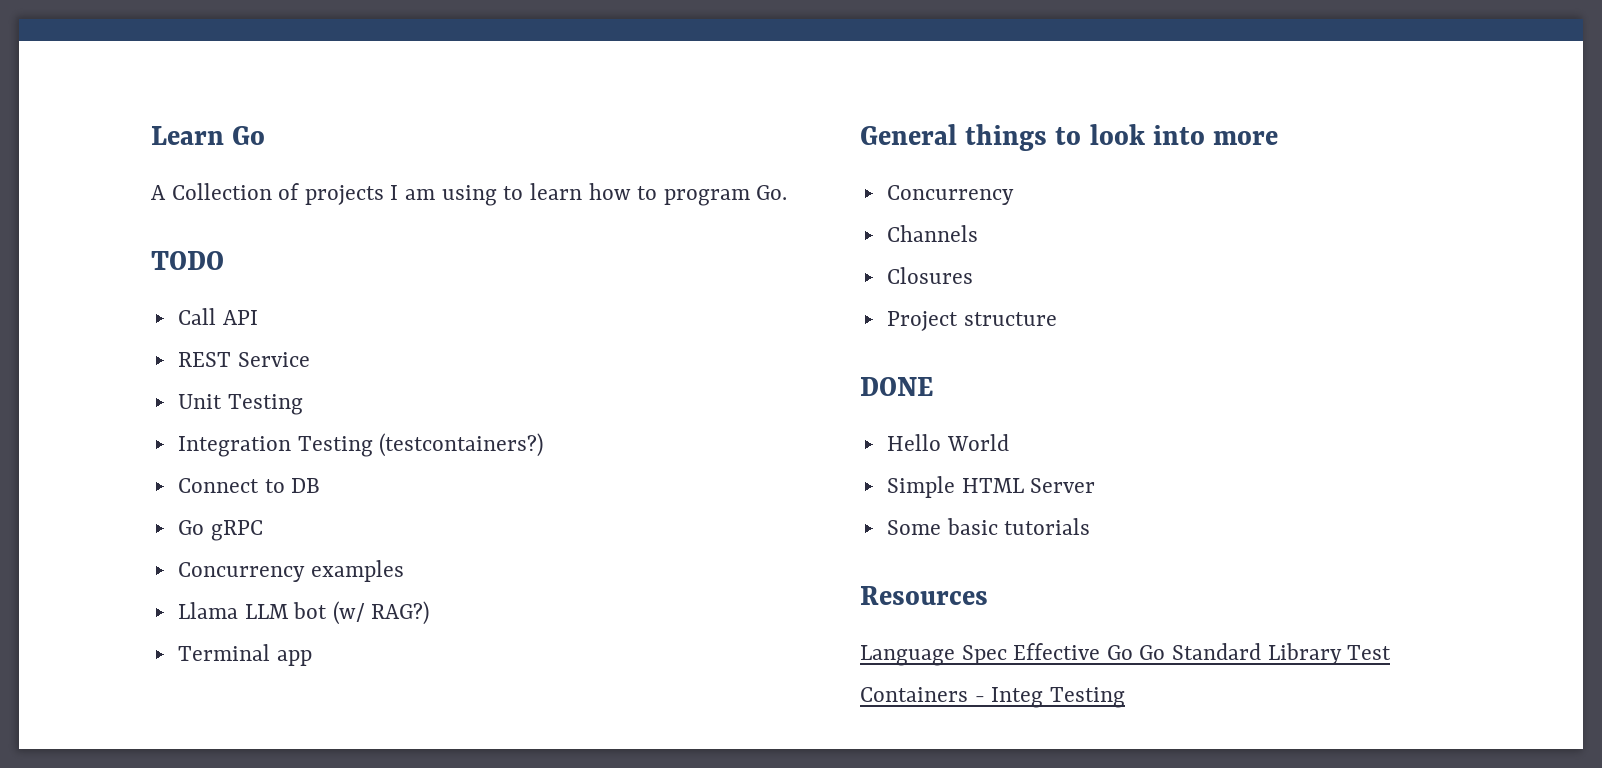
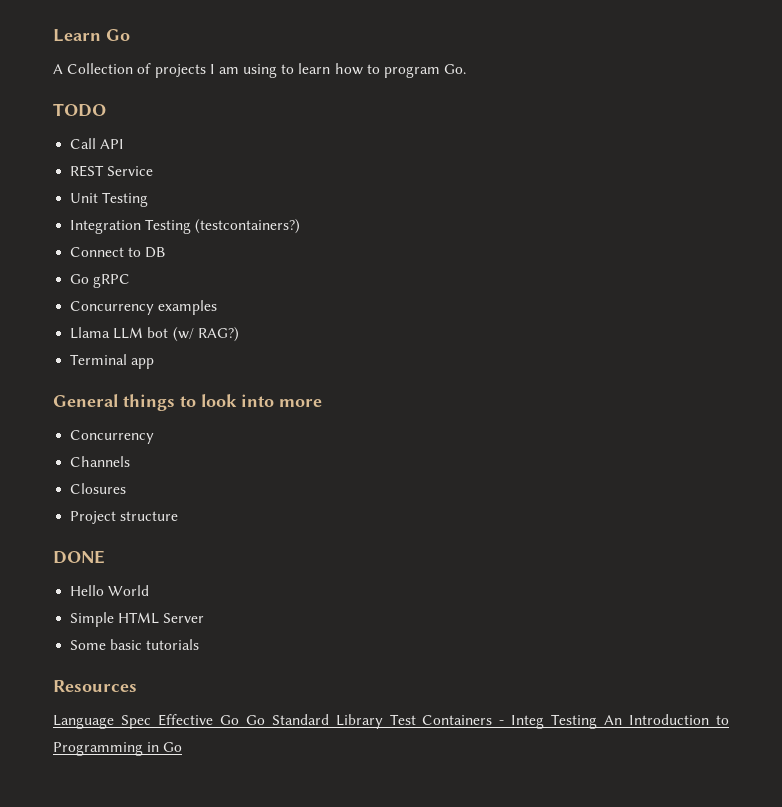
- Language Spec Effective Go Go Standard Library Test Containers - Integ Testing
+ Language Spec Effective Go Go Standard Library Test Containers - Integ Testing An Introduction to Programming in Go

